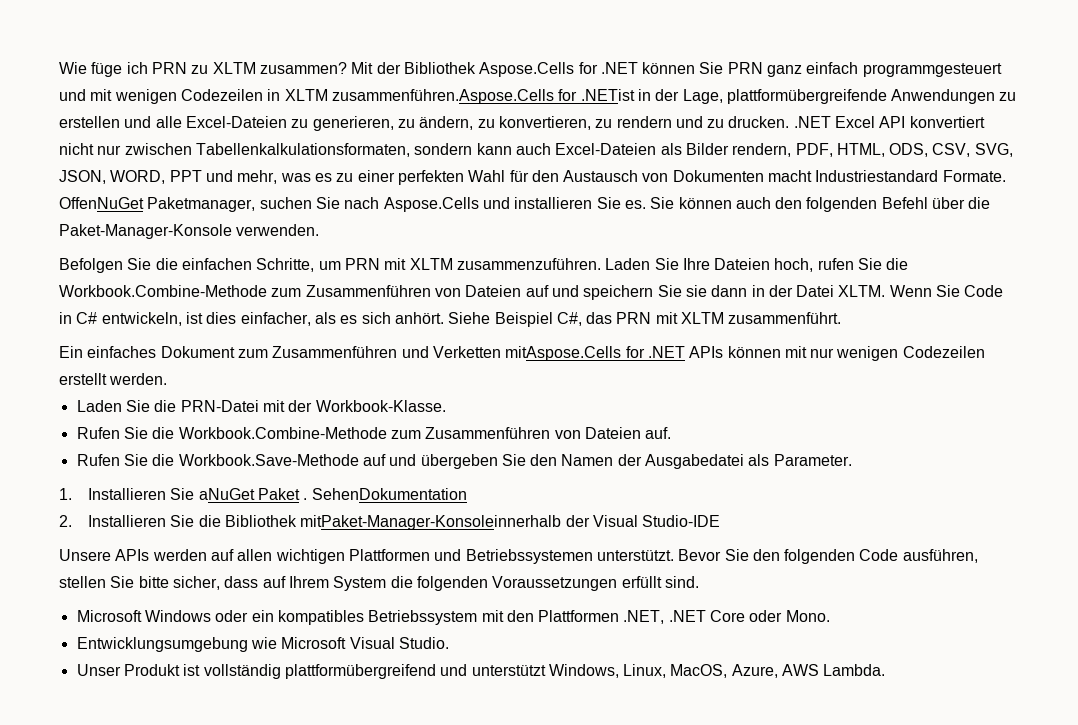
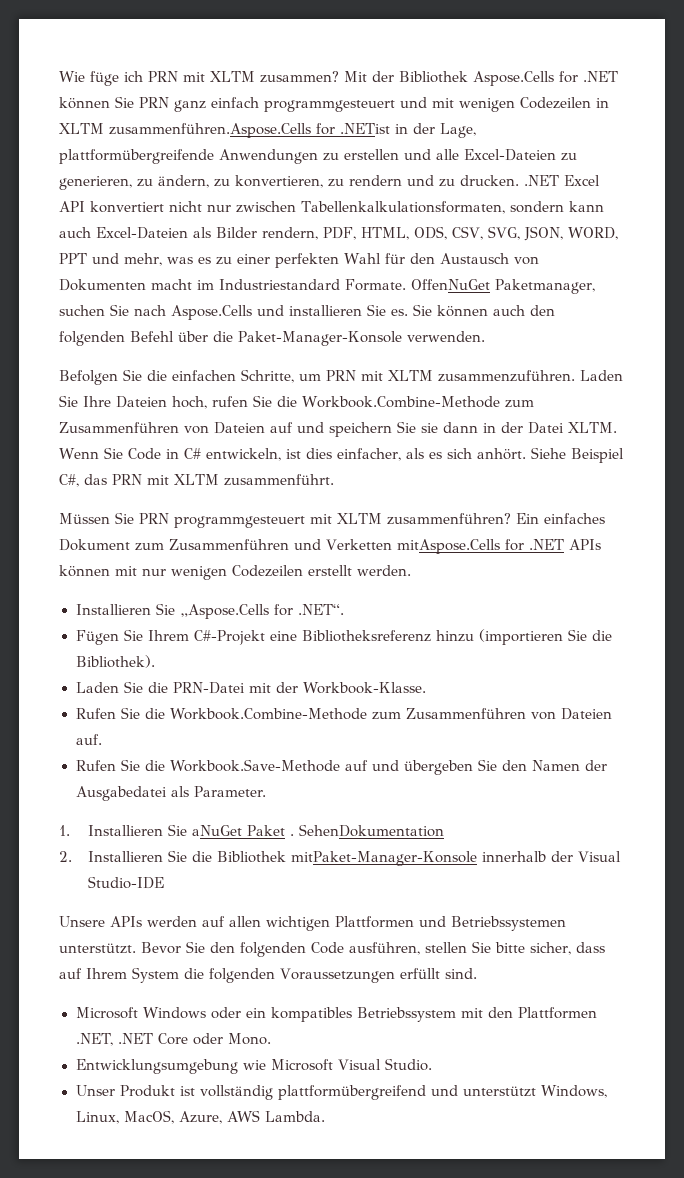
- Wie füge ich PRN zu XLTM zusammen?
+ Wie füge ich PRN mit XLTM zusammen?
- Mit der Bibliothek Aspose.Cells for .NET können Sie PRN ganz einfach programmgesteuert und mit wenigen Codezeilen in XLTM zusammenführen.Aspose.Cells for .NETist in der Lage, plattformübergreifende Anwendungen zu erstellen und alle Excel-Dateien zu generieren, zu ändern, zu konvertieren, zu rendern und zu drucken. .NET Excel API konvertiert nicht nur zwischen Tabellenkalkulationsformaten, sondern kann auch Excel-Dateien als Bilder rendern, PDF, HTML, ODS, CSV, SVG, JSON, WORD, PPT und mehr, was es zu einer perfekten Wahl für den Austausch von Dokumenten macht Industriestandard Formate.
+ Mit der Bibliothek Aspose.Cells for .NET können Sie PRN ganz einfach programmgesteuert und mit wenigen Codezeilen in XLTM zusammenführen.Aspose.Cells for .NETist in der Lage, plattformübergreifende Anwendungen zu erstellen und alle Excel-Dateien zu generieren, zu ändern, zu konvertieren, zu rendern und zu drucken. .NET Excel API konvertiert nicht nur zwischen Tabellenkalkulationsformaten, sondern kann auch Excel-Dateien als Bilder rendern, PDF, HTML, ODS, CSV, SVG, JSON, WORD, PPT und mehr, was es zu einer perfekten Wahl für den Austausch von Dokumenten macht im Industriestandard Formate.
+ Müssen Sie PRN programmgesteuert mit XLTM zusammenführen?
+ Installieren Sie „Aspose.Cells for .NET“.
+ Fügen Sie Ihrem C#-Projekt eine Bibliotheksreferenz hinzu (importieren Sie die Bibliothek).
- 2. Installieren Sie die Bibliothek mitPaket-Manager-Konsoleinnerhalb der Visual Studio-IDE
+ 2. Installieren Sie die Bibliothek mitPaket-Manager-Konsole innerhalb der Visual Studio-IDE

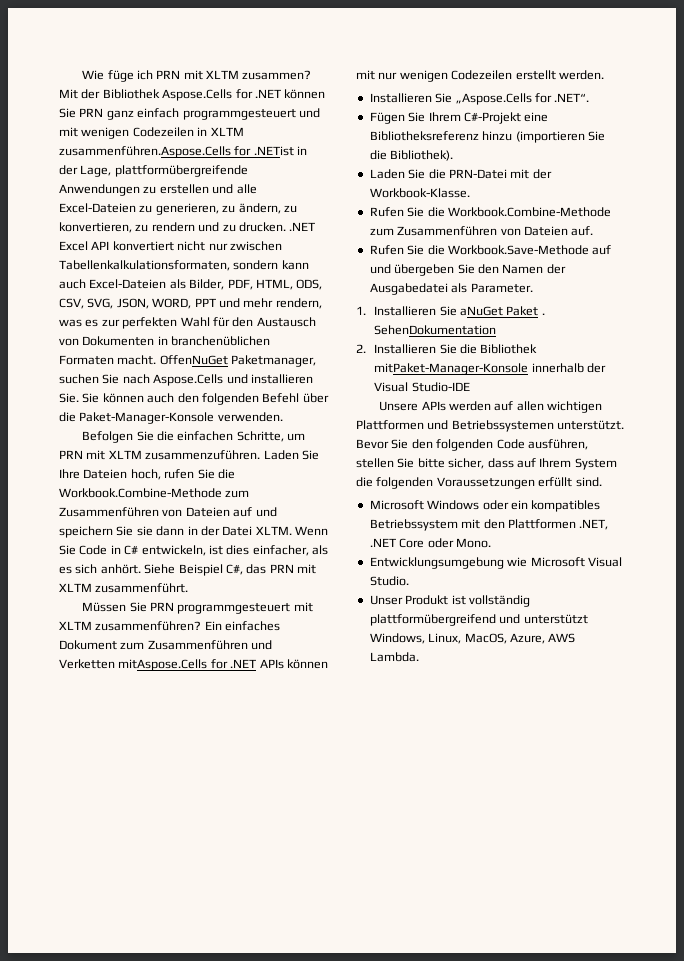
- Mit der Bibliothek Aspose.Cells for .NET können Sie PRN ganz einfach programmgesteuert und mit wenigen Codezeilen in XLTM zusammenführen.Aspose.Cells for .NETist in der Lage, plattformübergreifende Anwendungen zu erstellen und alle Excel-Dateien zu generieren, zu ändern, zu konvertieren, zu rendern und zu drucken. .NET Excel API konvertiert nicht nur zwischen Tabellenkalkulationsformaten, sondern kann auch Excel-Dateien als Bilder rendern, PDF, HTML, ODS, CSV, SVG, JSON, WORD, PPT und mehr, was es zu einer perfekten Wahl für den Austausch von Dokumenten macht im Industriestandard Formate.
+ Mit der Bibliothek Aspose.Cells for .NET können Sie PRN ganz einfach programmgesteuert und mit wenigen Codezeilen in XLTM zusammenführen.Aspose.Cells for .NETist in der Lage, plattformübergreifende Anwendungen zu erstellen und alle Excel-Dateien zu generieren, zu ändern, zu konvertieren, zu rendern und zu drucken. .NET Excel API konvertiert nicht nur zwischen Tabellenkalkulationsformaten, sondern kann auch Excel-Dateien als Bilder, PDF, HTML, ODS, CSV, SVG, JSON, WORD, PPT und mehr rendern, was es zur perfekten Wahl für den Austausch von Dokumenten in branchenüblichen Formaten macht.
- OffenNuGet Paketmanager, suchen Sie nach Aspose.Cells und installieren Sie es. Sie können auch den folgenden Befehl über die Paket-Manager-Konsole verwenden.
+ OffenNuGet Paketmanager, suchen Sie nach Aspose.Cells und installieren Sie. Sie können auch den folgenden Befehl über die Paket-Manager-Konsole verwenden.

